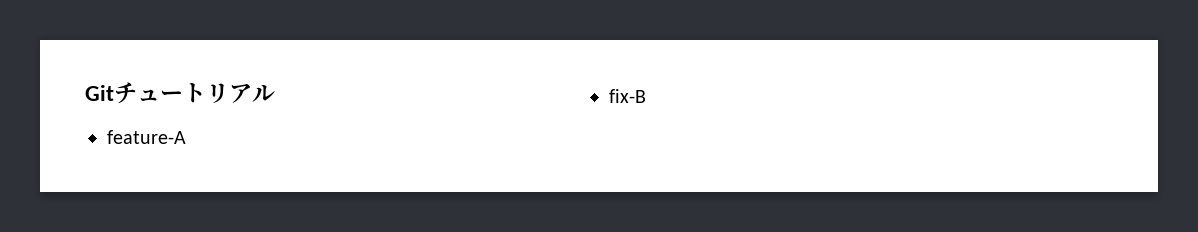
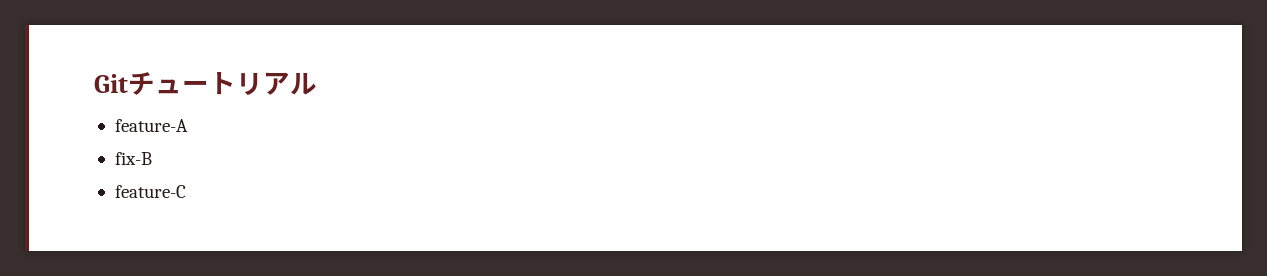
+ feature-C

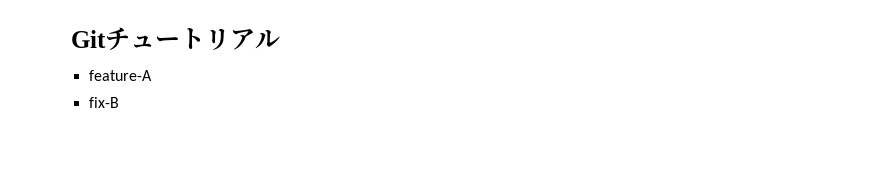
- feature-C

